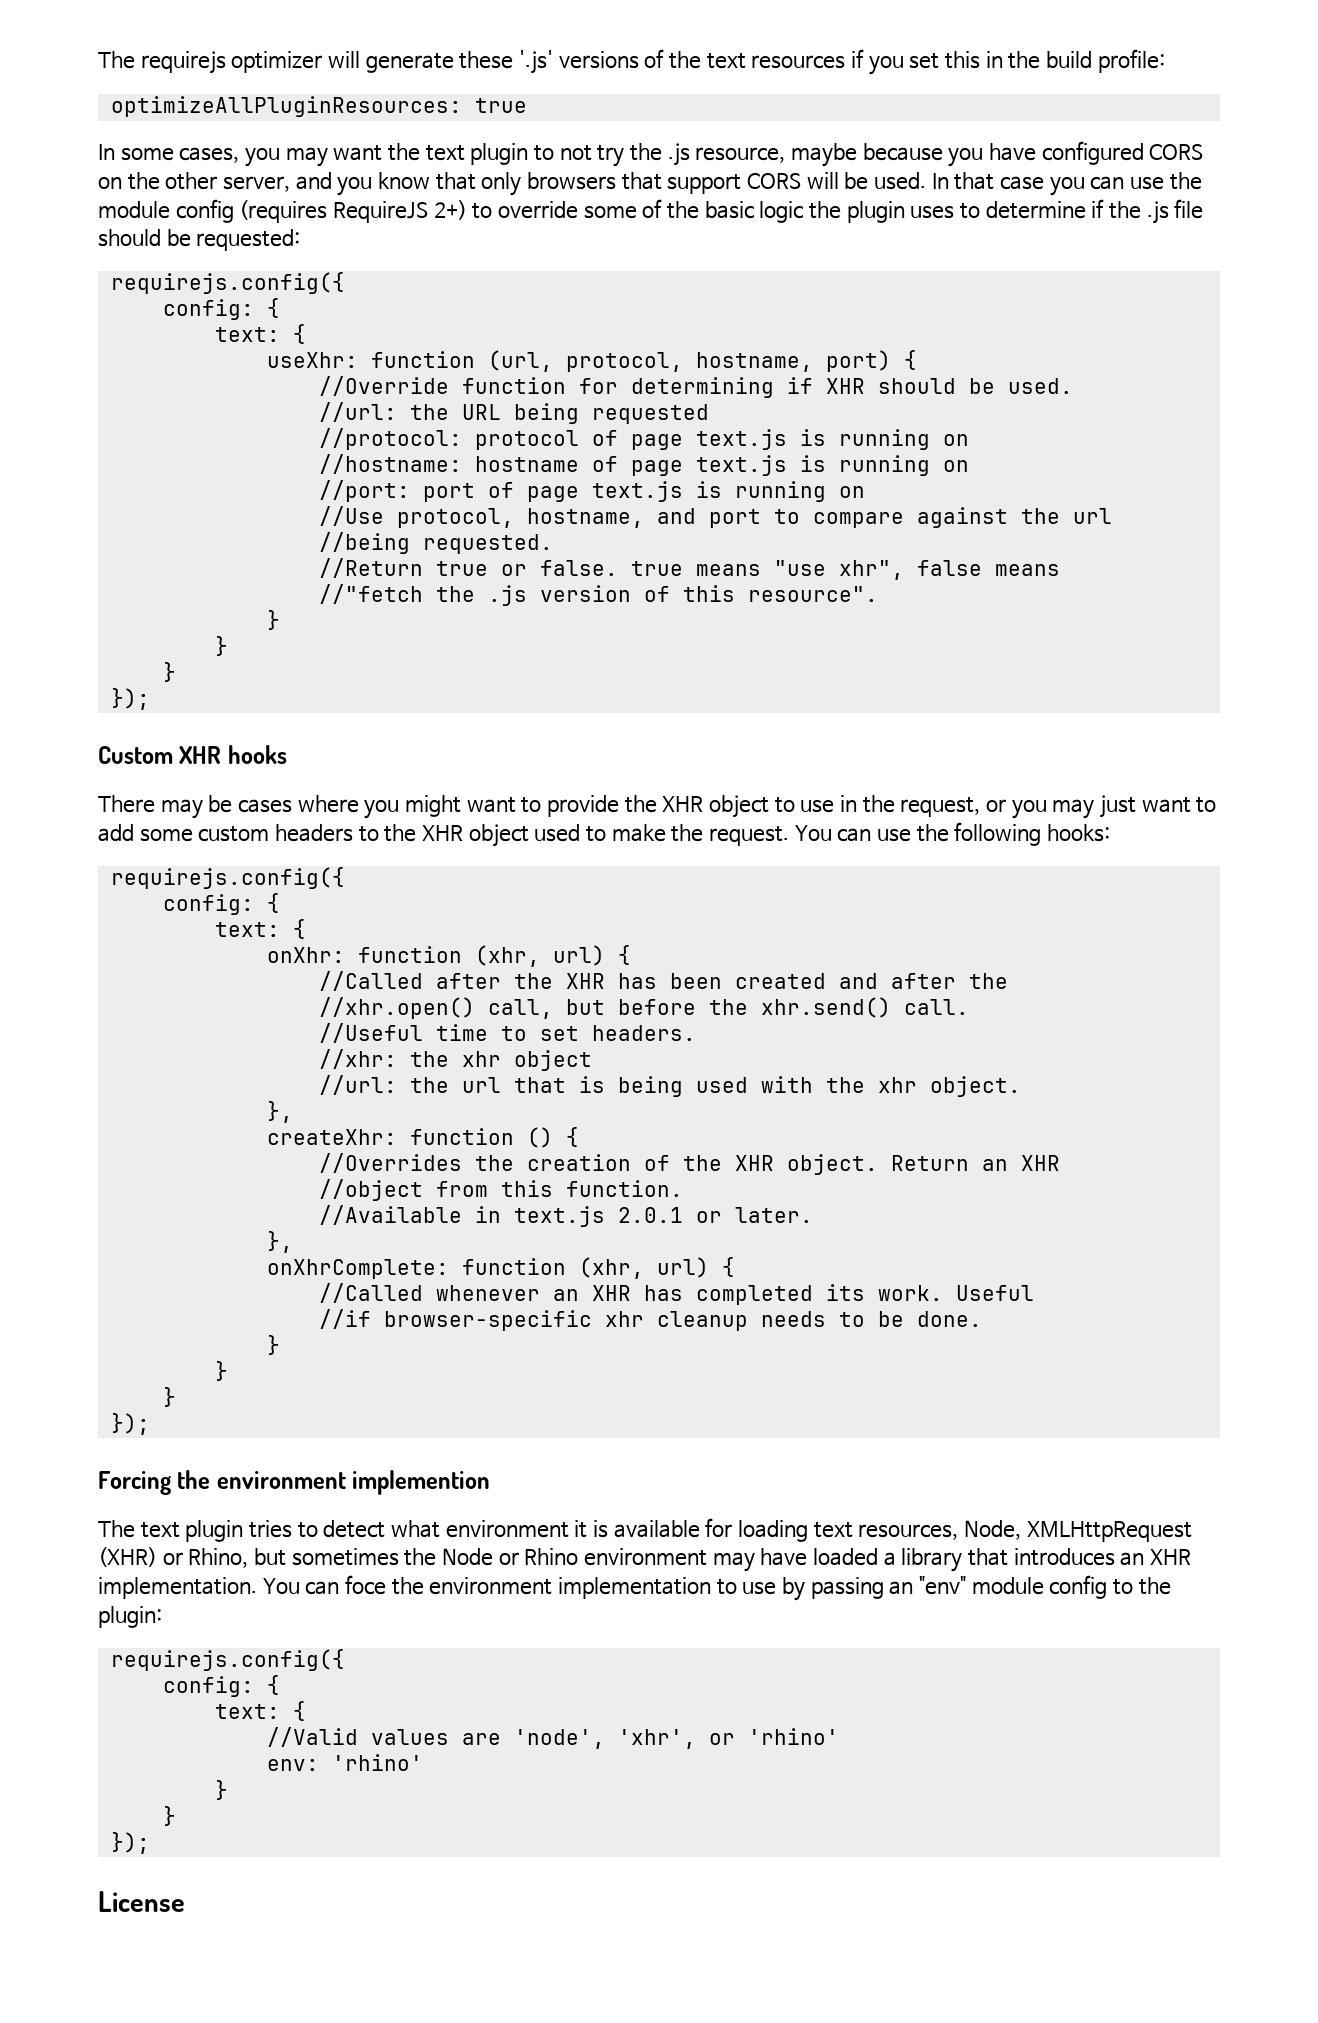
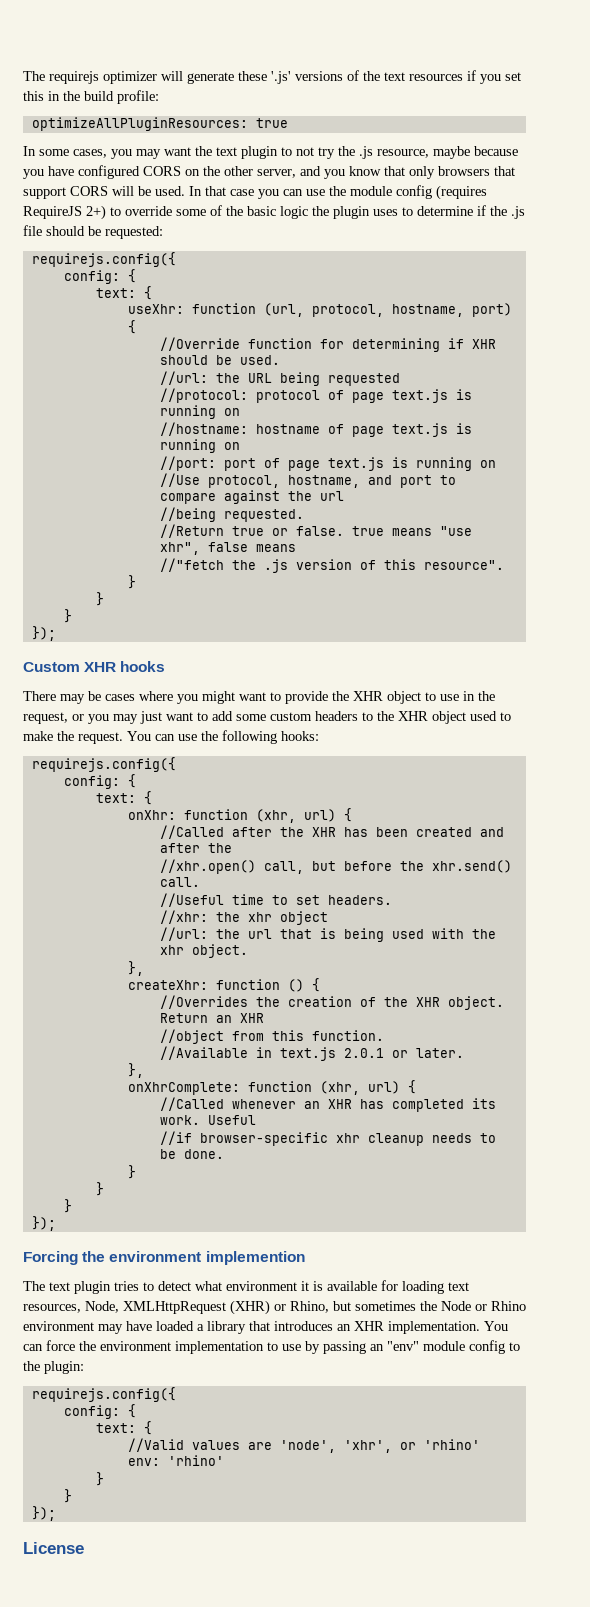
- You can foce the environment implementation to use by passing an "env" module config to the plugin:
+ You can force the environment implementation to use by passing an "env" module config to the plugin:

